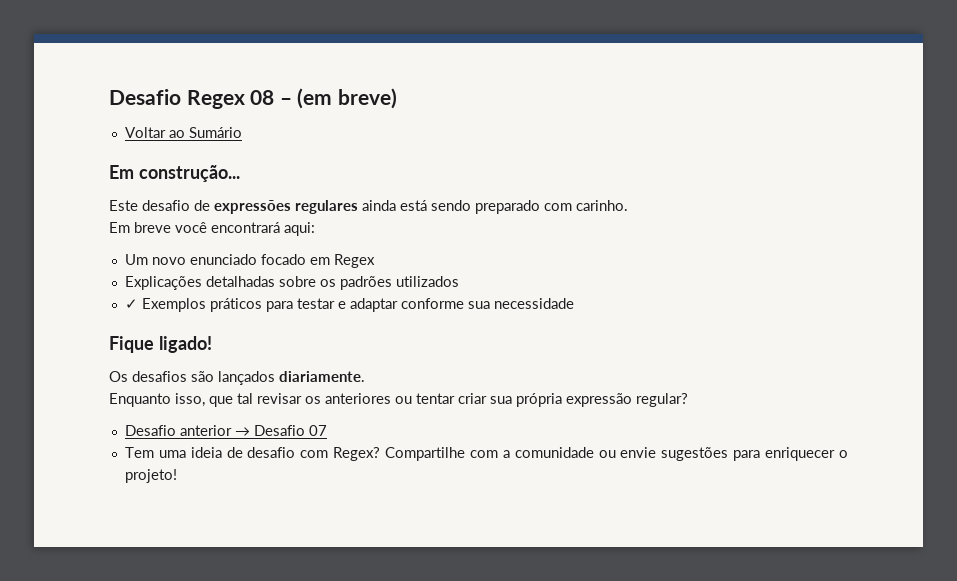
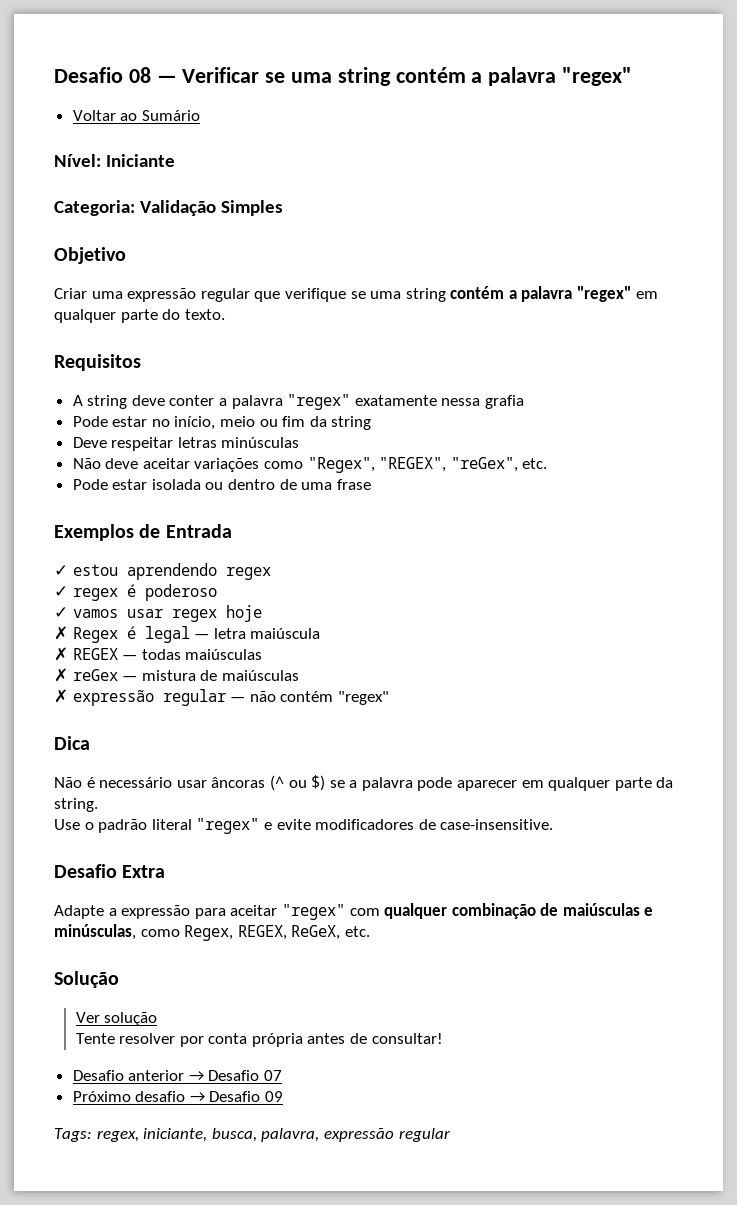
- Desafio Regex 08 – (em breve)
+ Desafio 08 — Verificar se uma string contém a palavra "regex"
  Voltar ao Sumário
- Em construção...
- Este desafio de expressões regulares ainda está sendo preparado com carinho.
- Em breve você encontrará aqui:
- Um novo enunciado focado em Regex
- Explicações detalhadas sobre os padrões utilizados
- ✓ Exemplos práticos para testar e adaptar conforme sua necessidade
- Fique ligado!
- Os desafios são lançados diariamente.
- Enquanto isso, que tal revisar os anteriores ou tentar criar sua própria expressão regular?
+ Nível: Iniciante
+ Categoria: Validação Simples
+ Objetivo
+ Criar uma expressão regular que verifique se uma string contém a palavra "regex" em qualquer parte do texto.
+ Requisitos
+ A string deve conter a palavra "regex" exatamente nessa grafia
+ Pode estar no início, meio ou fim da string
+ Deve respeitar letras minúsculas
+ Não deve aceitar variações como "Regex", "REGEX", "reGex", etc.
+ Pode estar isolada ou dentro de uma frase
+ Exemplos de Entrada
+ ✓ estou aprendendo regex
+ ✓ regex é poderoso
+ ✓ vamos usar regex hoje
+ ✗ Regex é legal — letra maiúscula
+ ✗ REGEX — todas maiúsculas
+ ✗ reGex — mistura de maiúsculas
+ ✗ expressão regular — não contém "regex"
+ Dica
+ Não é necessário usar âncoras (^ ou $) se a palavra pode aparecer em qualquer parte da string.
+ Use o padrão literal "regex" e evite modificadores de case-insensitive.
+ Desafio Extra
+ Adapte a expressão para aceitar "regex" com qualquer combinação de maiúsculas e minúsculas, como Regex, REGEX, ReGeX, etc.
+ Solução
+ Ver solução
+ Tente resolver por conta própria antes de consultar!
- Tem uma ideia de desafio com Regex? Compartilhe com a comunidade ou envie sugestões para enriquecer o projeto!
+ Próximo desafio → Desafio 09
+ Tags: regex, iniciante, busca, palavra, expressão regular

